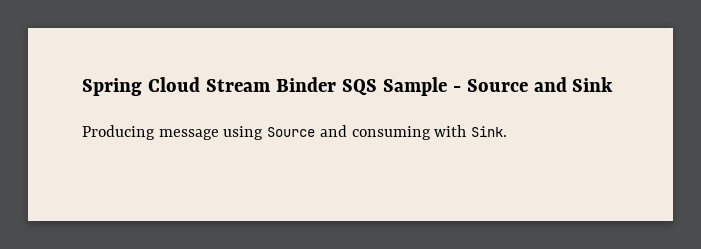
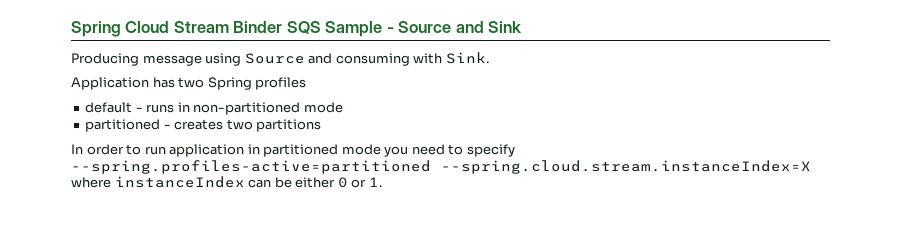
+ Application has two Spring profiles
+ default - runs in non-partitioned mode
+ partitioned - creates two partitions
+ In order to run application in partitioned mode you need to specify --spring.profiles-active=partitioned --spring.cloud.stream.instanceIndex=X where instanceIndex can be either 0 or 1.

